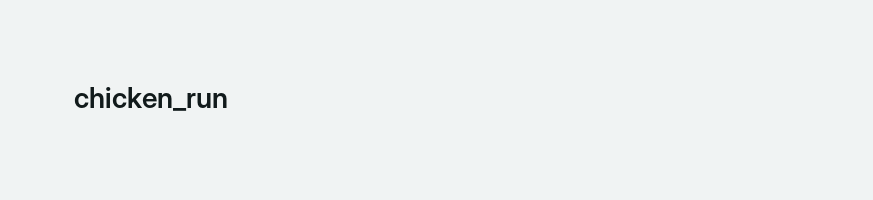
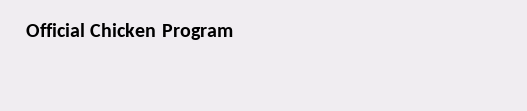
- chicken_run
+ Official Chicken Program

